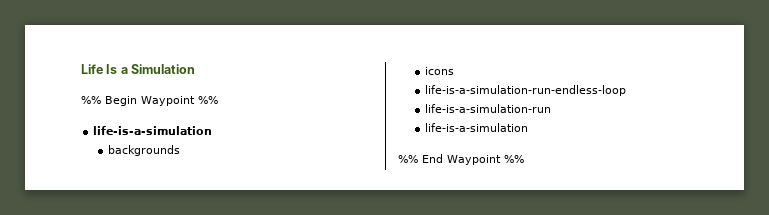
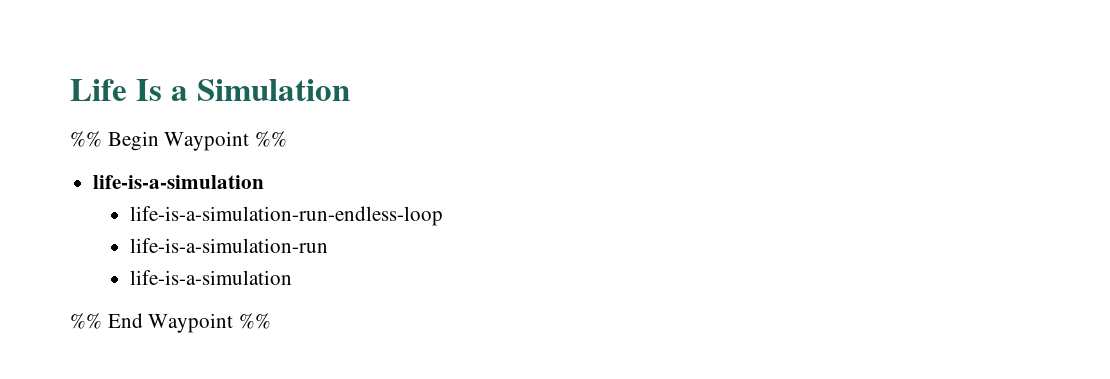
- backgrounds
- icons

